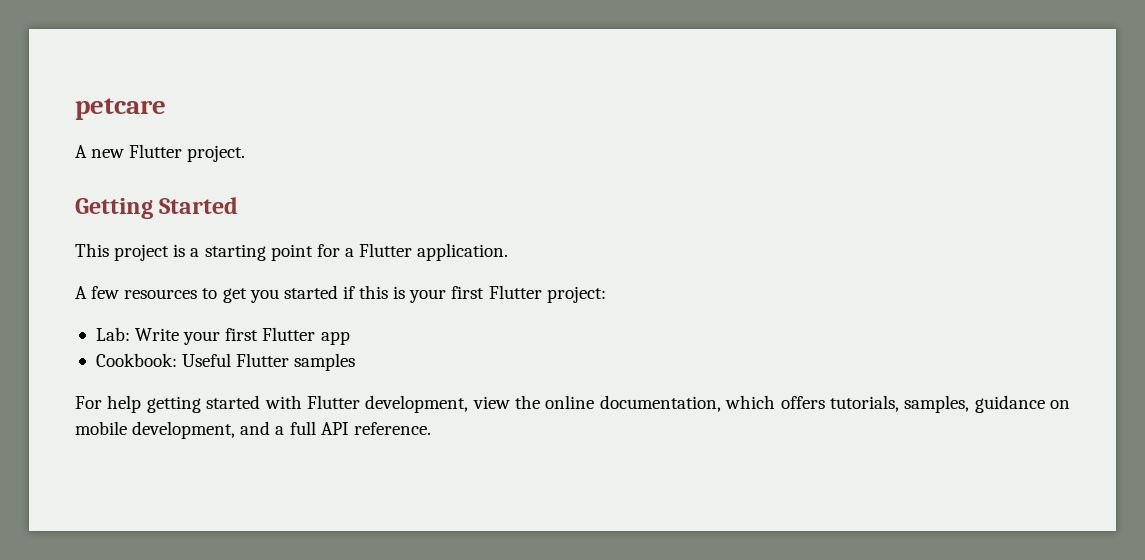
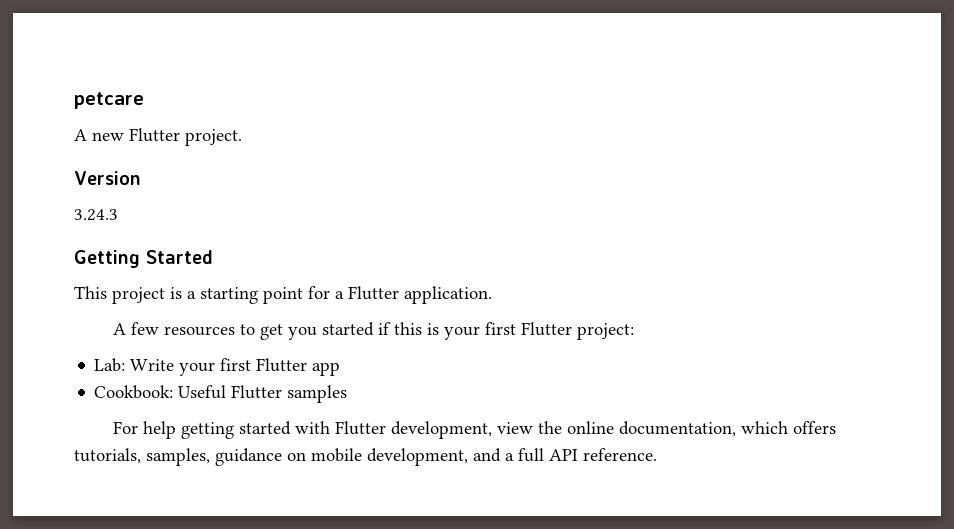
+ Version
+ 3.24.3

